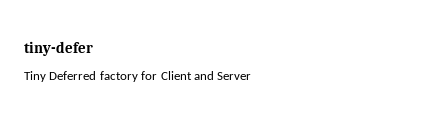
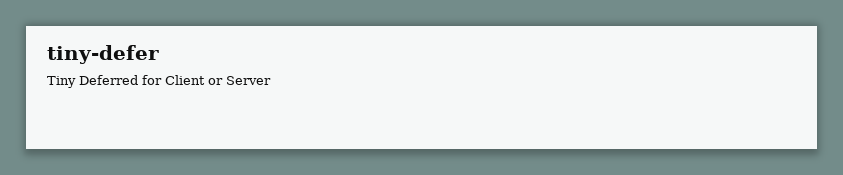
- Tiny Deferred factory for Client and Server
+ Tiny Deferred for Client or Server

